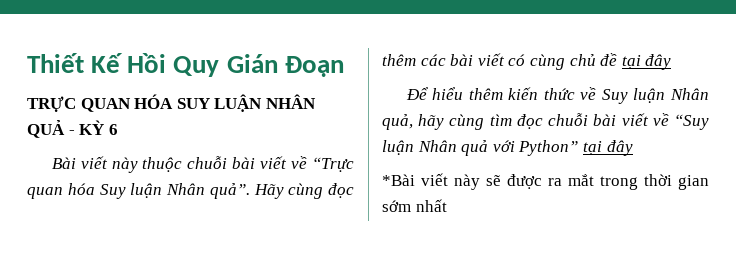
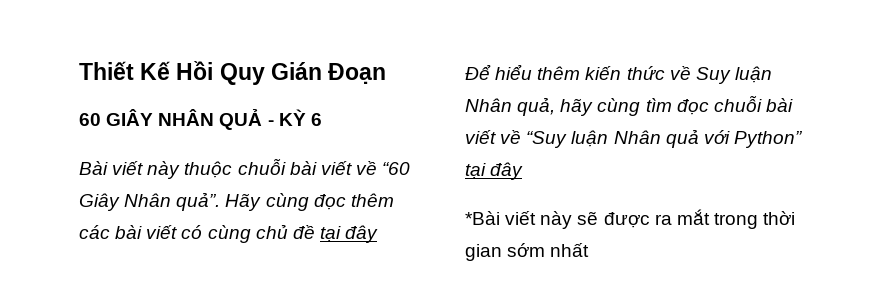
- TRỰC QUAN HÓA SUY LUẬN NHÂN QUẢ - KỲ 6
+ 60 GIÂY NHÂN QUẢ - KỲ 6
- Bài viết này thuộc chuỗi bài viết về “Trực quan hóa Suy luận Nhân quả”.
+ Bài viết này thuộc chuỗi bài viết về “60 Giây Nhân quả”.

